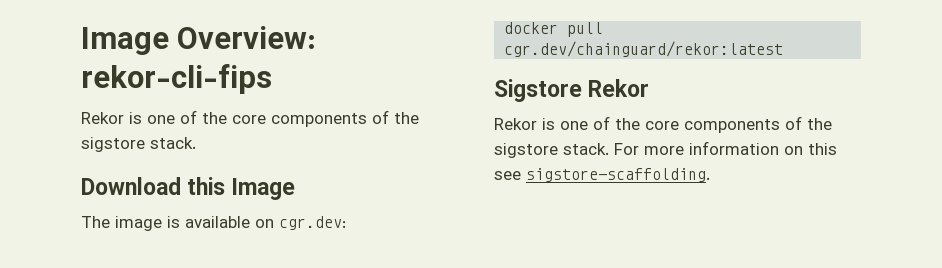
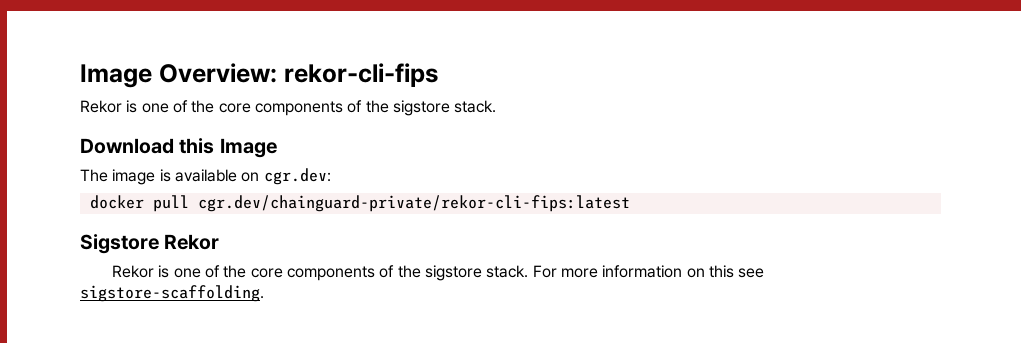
- docker pull cgr.dev/chainguard/rekor:latest
+ docker pull cgr.dev/chainguard-private/rekor-cli-fips:latest

